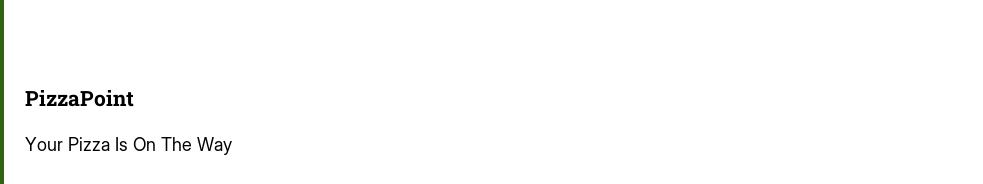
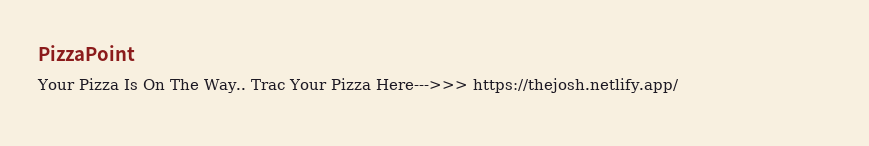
- Your Pizza Is On The Way
+ Your Pizza Is On The Way.. Trac Your Pizza Here--->>> https://thejosh.netlify.app/

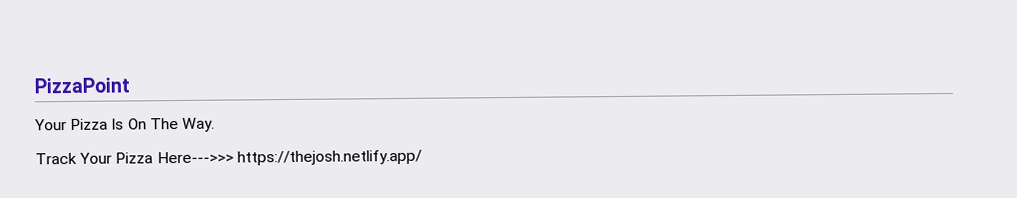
- Your Pizza Is On The Way.. Trac Your Pizza Here--->>> https://thejosh.netlify.app/
+ Your Pizza Is On The Way.
+ Track Your Pizza Here--->>> https://thejosh.netlify.app/

